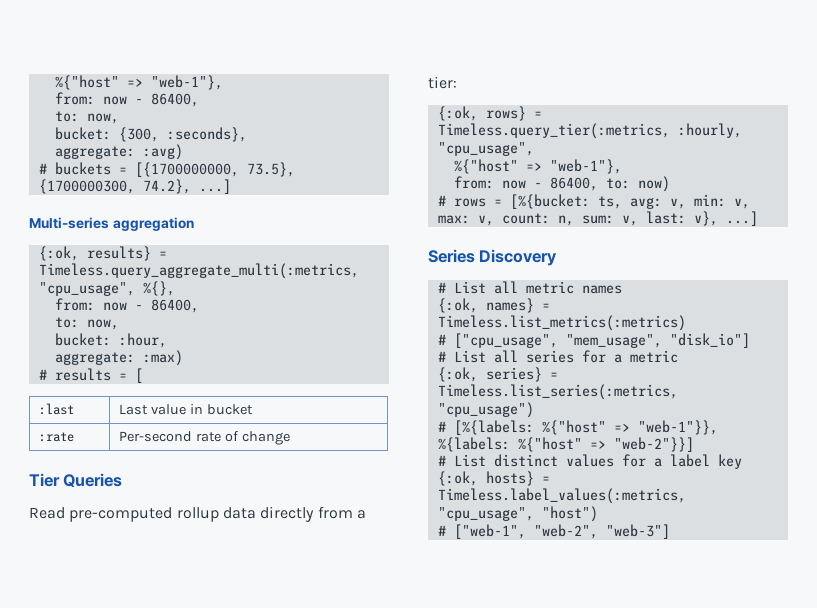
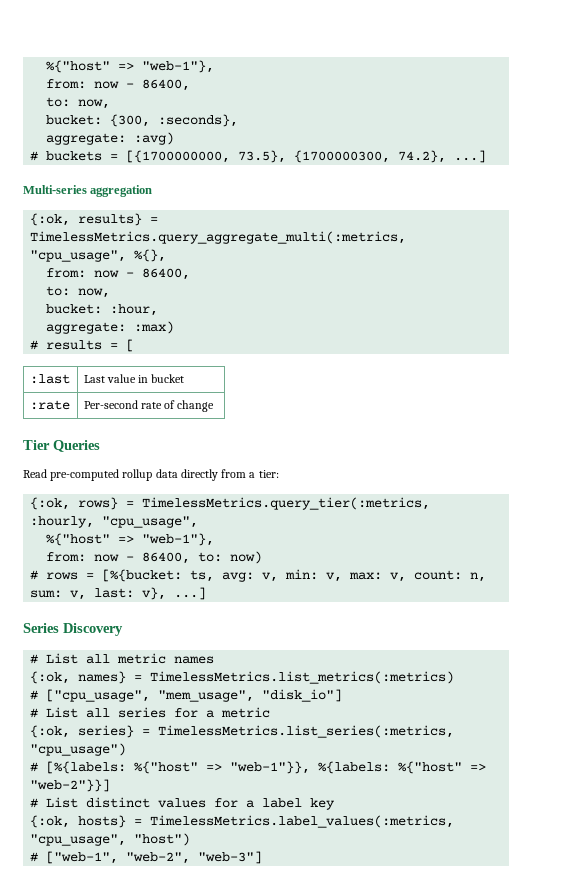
- {:ok, results} = Timeless.query_aggregate_multi(:metrics, "cpu_usage", %{},
+ {:ok, results} = TimelessMetrics.query_aggregate_multi(:metrics, "cpu_usage", %{},
- {:ok, rows} = Timeless.query_tier(:metrics, :hourly, "cpu_usage",
+ {:ok, rows} = TimelessMetrics.query_tier(:metrics, :hourly, "cpu_usage",
- {:ok, names} = Timeless.list_metrics(:metrics)
+ {:ok, names} = TimelessMetrics.list_metrics(:metrics)
- {:ok, series} = Timeless.list_series(:metrics, "cpu_usage")
+ {:ok, series} = TimelessMetrics.list_series(:metrics, "cpu_usage")
- {:ok, hosts} = Timeless.label_values(:metrics, "cpu_usage", "host")
+ {:ok, hosts} = TimelessMetrics.label_values(:metrics, "cpu_usage", "host")

